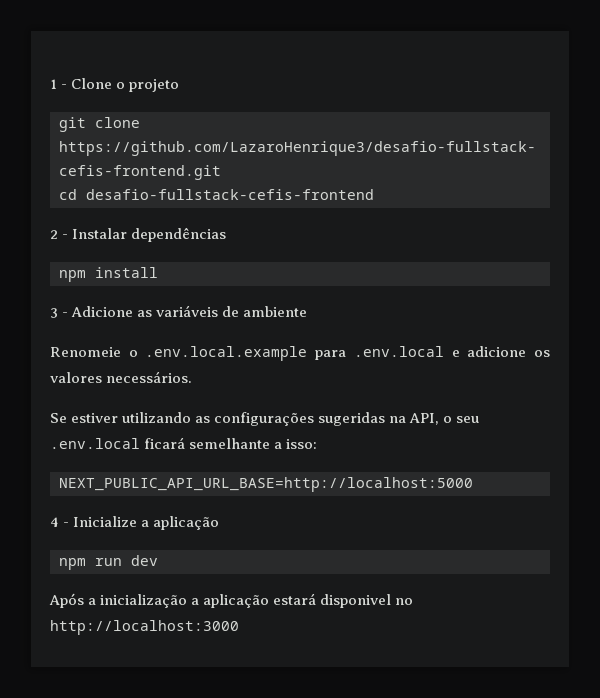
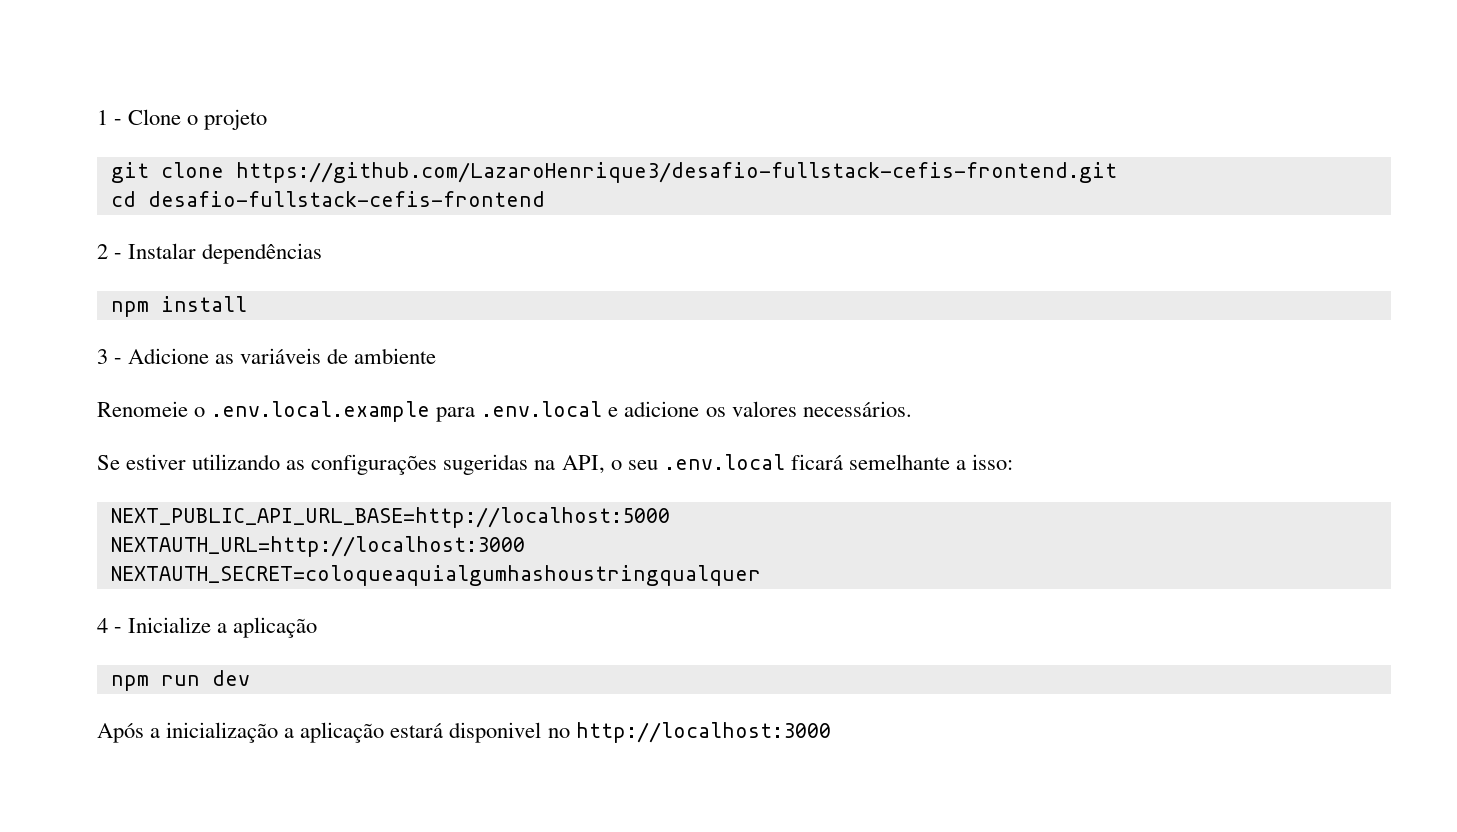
+ NEXTAUTH_URL=http://localhost:3000
+ NEXTAUTH_SECRET=coloqueaquialgumhashoustringqualquer

